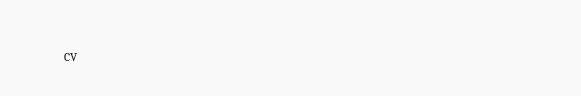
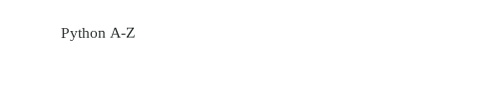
- CV
+ Python A-Z

